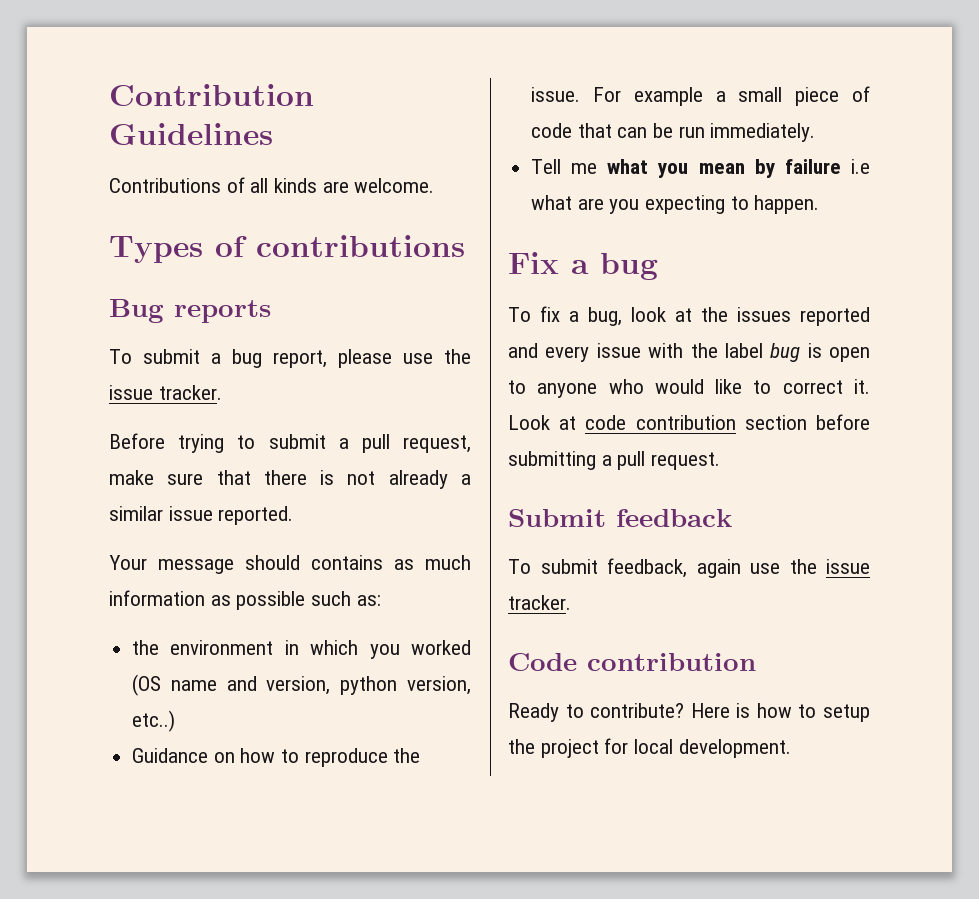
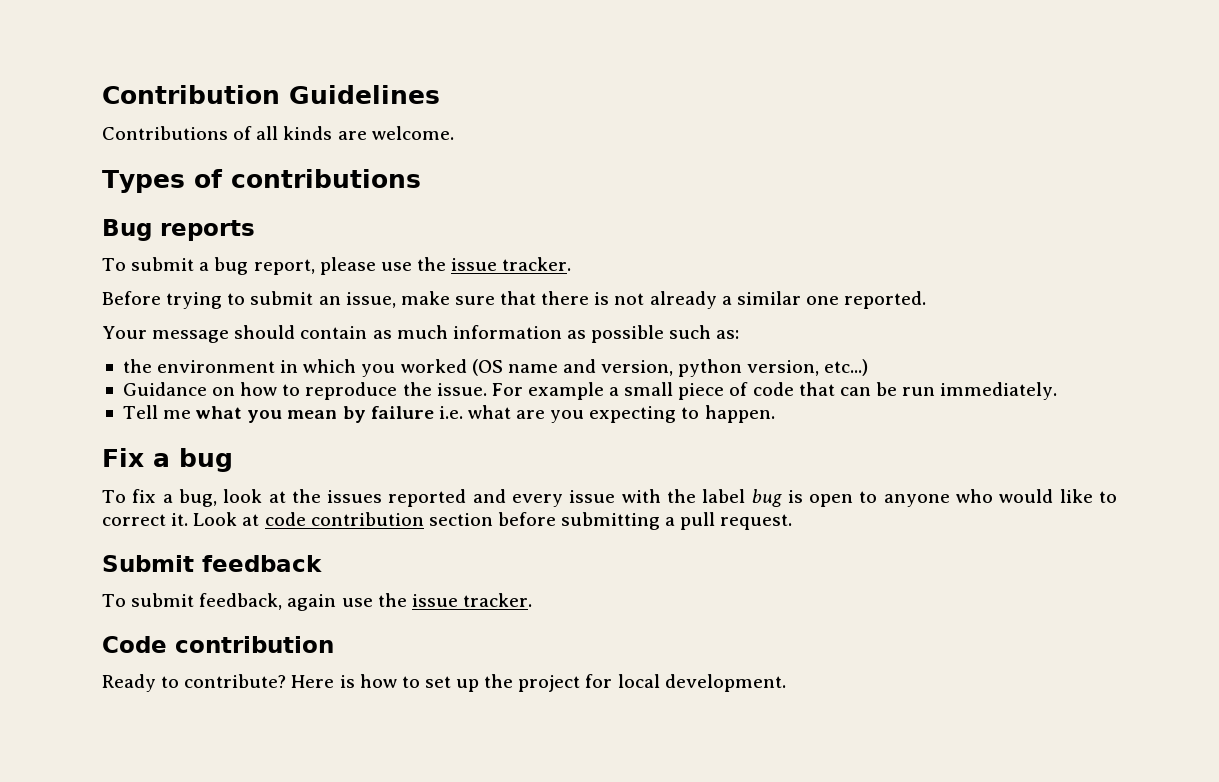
- Before trying to submit a pull request, make sure that there is not already a similar issue reported.
+ Before trying to submit an issue, make sure that there is not already a similar one reported.
- Your message should contains as much information as possible such as:
+ Your message should contain as much information as possible such as:
- the environment in which you worked (OS name and version, python version, etc..)
+ the environment in which you worked (OS name and version, python version, etc...)
- Tell me what you mean by failure i.e what are you expecting to happen.
+ Tell me what you mean by failure i.e. what are you expecting to happen.
- Here is how to setup the project for local development.
+ Here is how to set up the project for local development.

